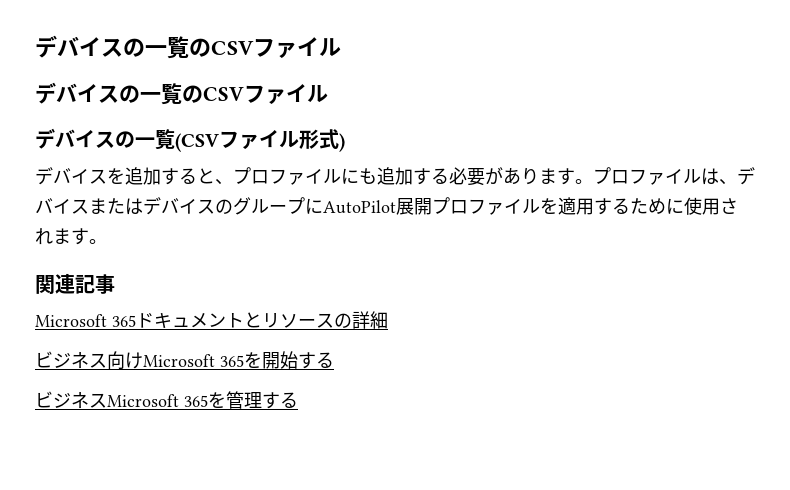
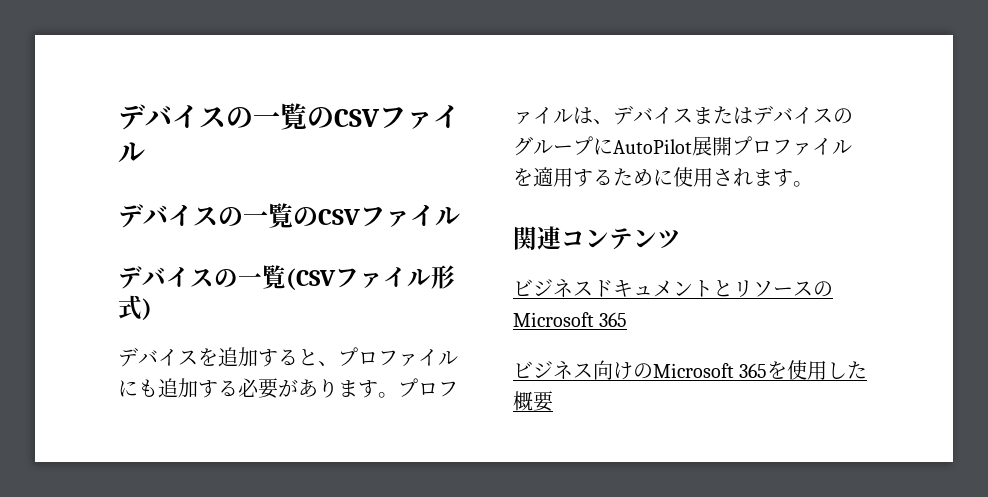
- 関連記事
- Microsoft 365ドキュメントとリソースの詳細
+ 関連コンテンツ
+ ビジネスドキュメントとリソースのMicrosoft 365
- ビジネス向けMicrosoft 365を開始する
- ビジネスMicrosoft 365を管理する
+ ビジネス向けのMicrosoft 365を使用した概要

